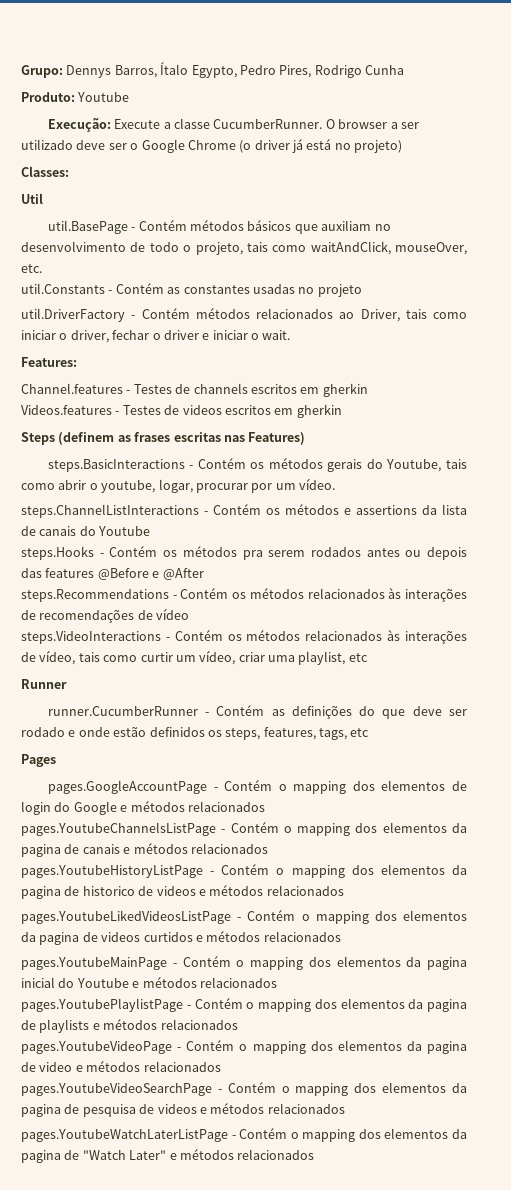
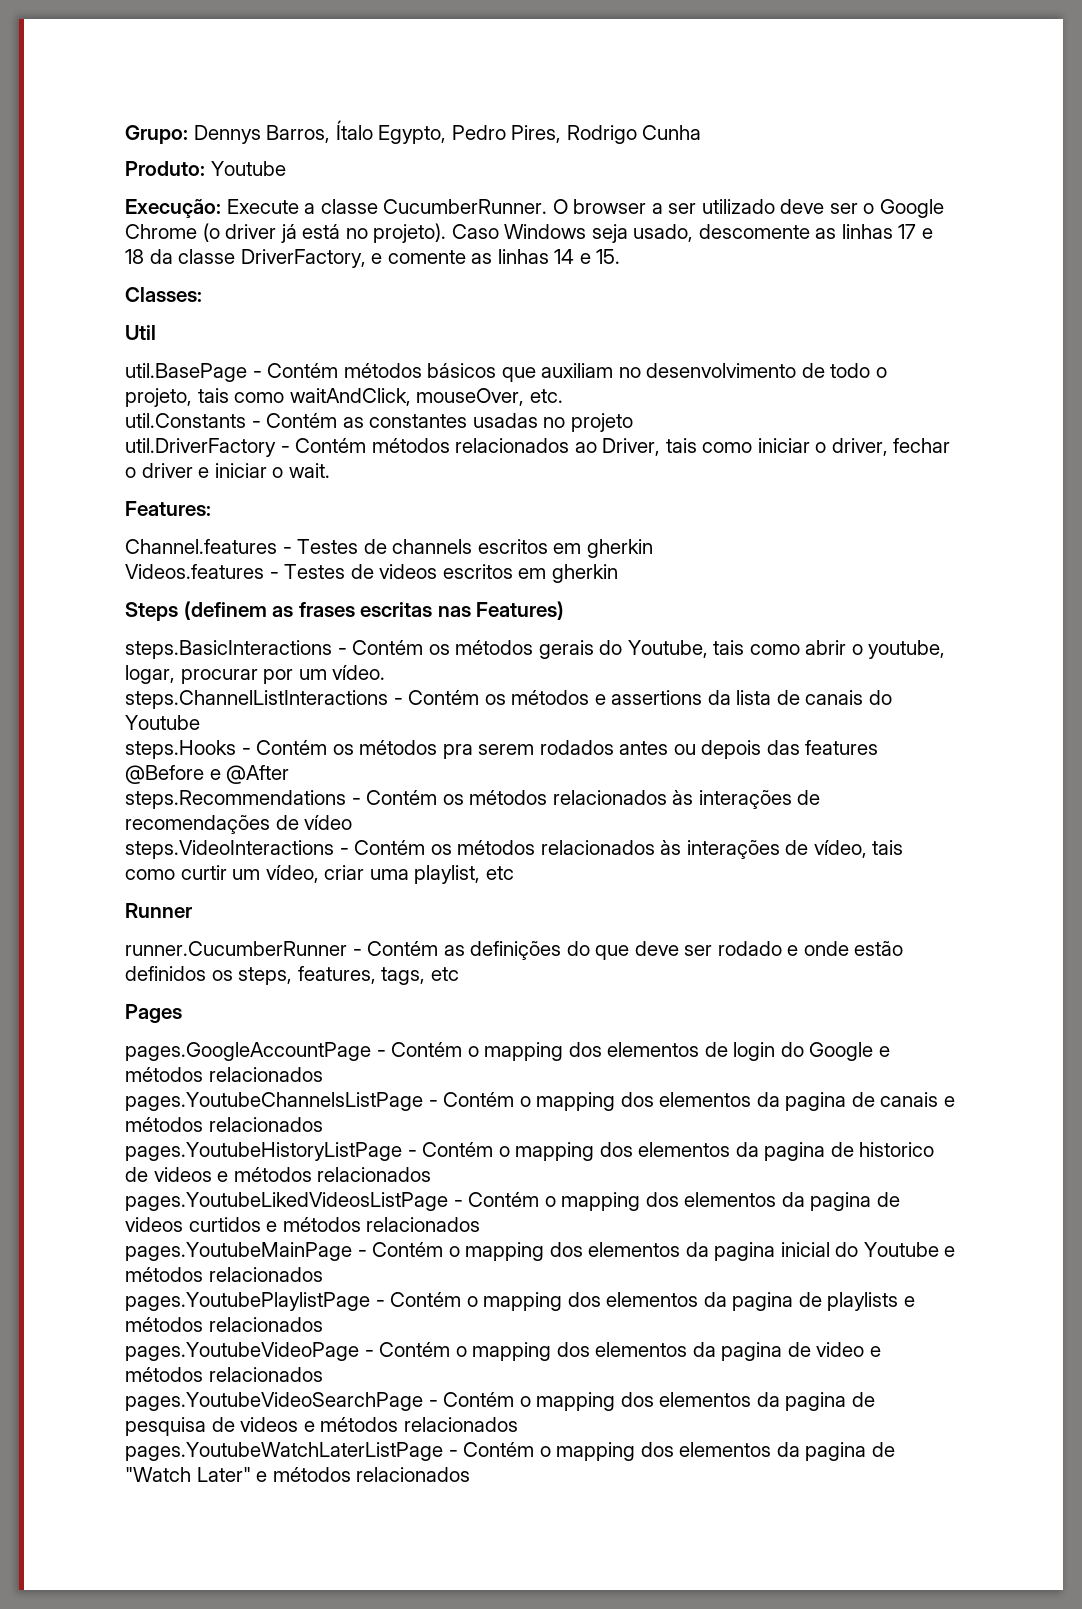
- O browser a ser utilizado deve ser o Google Chrome (o driver já está no projeto)
+ O browser a ser utilizado deve ser o Google Chrome (o driver já está no projeto). Caso Windows seja usado, descomente as linhas 17 e 18 da classe DriverFactory, e comente as linhas 14 e 15.

